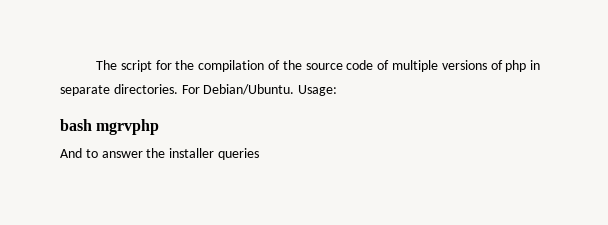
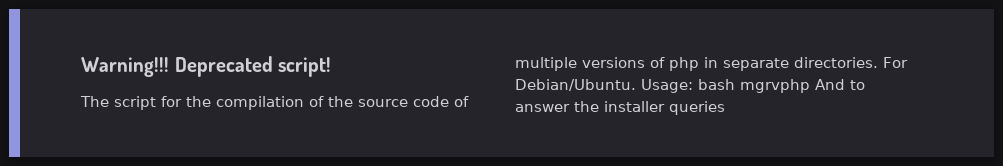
+ Warning!!! Deprecated script!
- Usage:
- bash mgrvphp
- And to answer the installer queries
+ Usage: bash mgrvphp And to answer the installer queries

